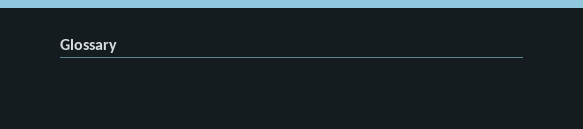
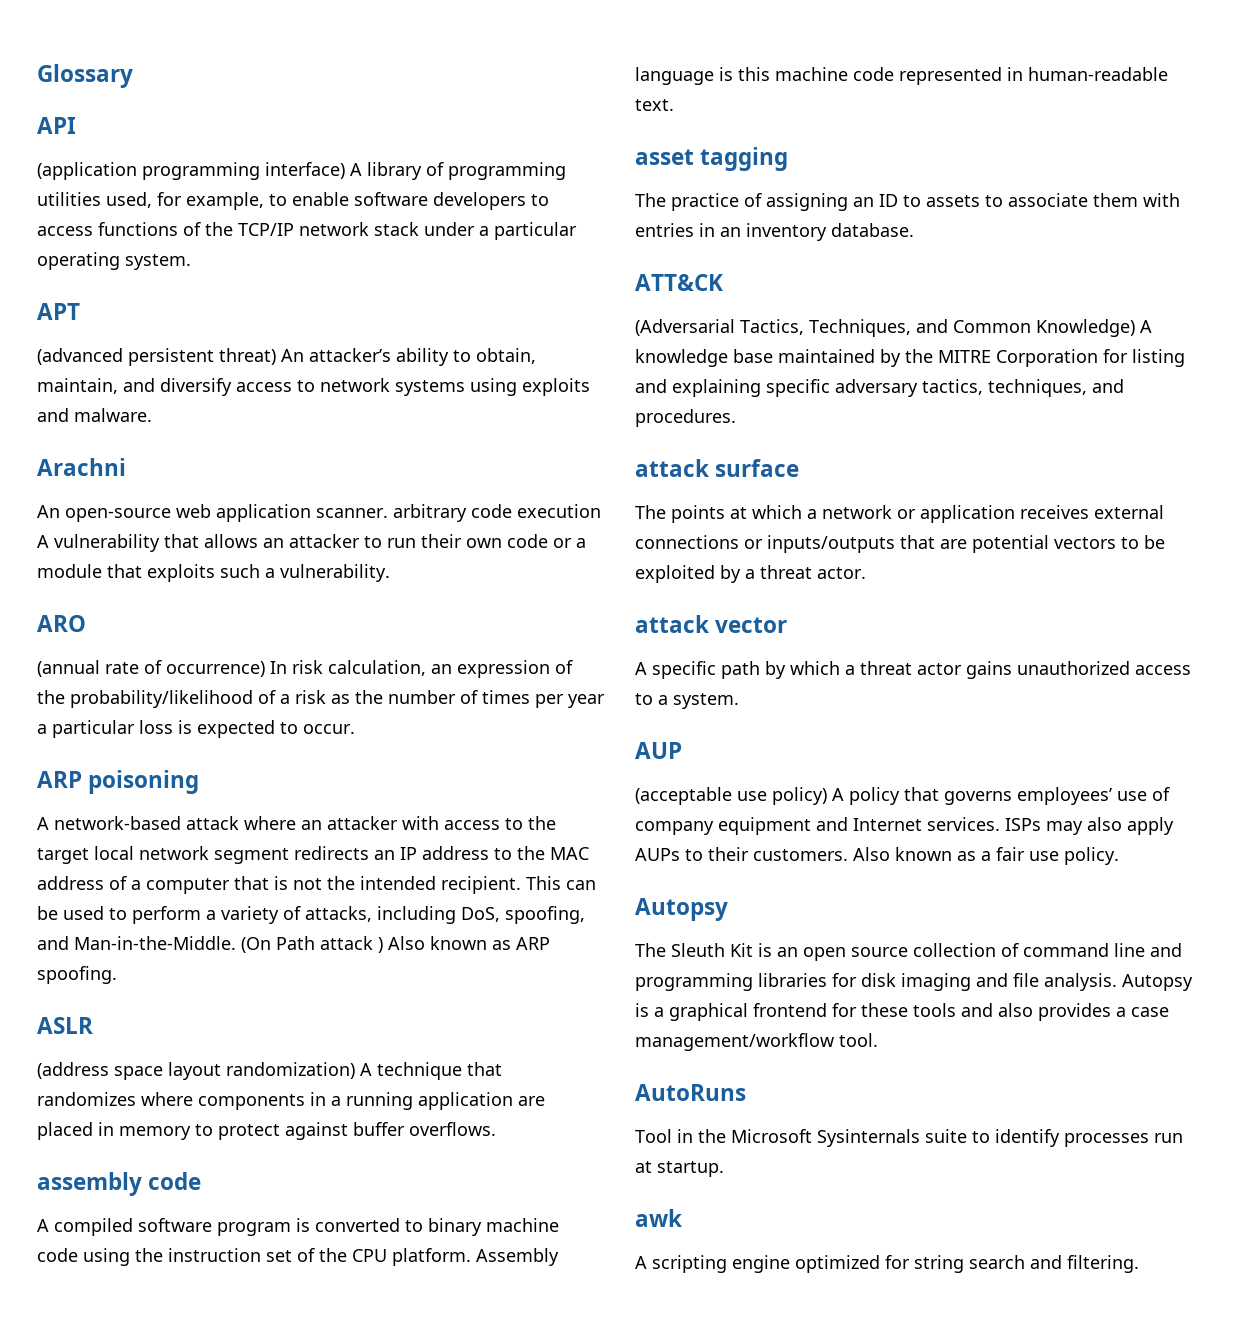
+ API
+ (application programming interface) A library of programming utilities used, for example, to enable software developers to access functions of the TCP/IP network stack under a particular operating system.
+ APT
+ (advanced persistent threat) An attacker’s ability to obtain, maintain, and diversify access to network systems using exploits and malware.
+ Arachni
+ An open-source web application scanner. arbitrary code execution A vulnerability that allows an attacker to run their own code or a module that exploits such a vulnerability.
+ ARO
+ (annual rate of occurrence) In risk calculation, an expression of the probability/likelihood of a risk as the number of times per year a particular loss is expected to occur.
+ ARP poisoning
+ A network-based attack where an attacker with access to the target local network segment redirects an IP address to the MAC address of a computer that is not the intended recipient. This can be used to perform a variety of attacks, including DoS, spoofing, and Man-in-the-Middle. (On Path attack ) Also known as ARP spoofing.
+ ASLR
+ (address space layout randomization) A technique that randomizes where components in a running application are placed in memory to protect against buffer overflows.
+ assembly code
+ A compiled software program is converted to binary machine code using the instruction set of the CPU platform. Assembly language is this machine code represented in human-readable text.
+ asset tagging
+ The practice of assigning an ID to assets to associate them with entries in an inventory database.
+ ATT&CK
+ (Adversarial Tactics, Techniques, and Common Knowledge) A knowledge base maintained by the MITRE Corporation for listing and explaining specific adversary tactics, techniques, and procedures.
+ attack surface
+ The points at which a network or application receives external connections or inputs/outputs that are potential vectors to be exploited by a threat actor.
+ attack vector
+ A specific path by which a threat actor gains unauthorized access to a system.
+ AUP
+ (acceptable use policy) A policy that governs employees’ use of company equipment and Internet services. ISPs may also apply AUPs to their customers. Also known as a fair use policy.
+ Autopsy
+ The Sleuth Kit is an open source collection of command line and programming libraries for disk imaging and file analysis. Autopsy is a graphical frontend for these tools and also provides a case management/workflow tool.
+ AutoRuns
+ Tool in the Microsoft Sysinternals suite to identify processes run at startup.
+ awk
+ A scripting engine optimized for string search and filtering.

